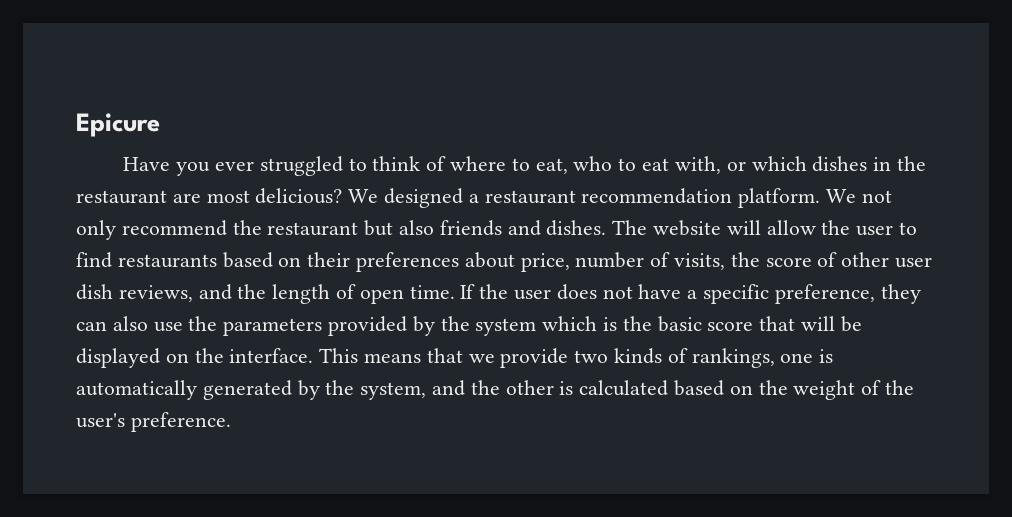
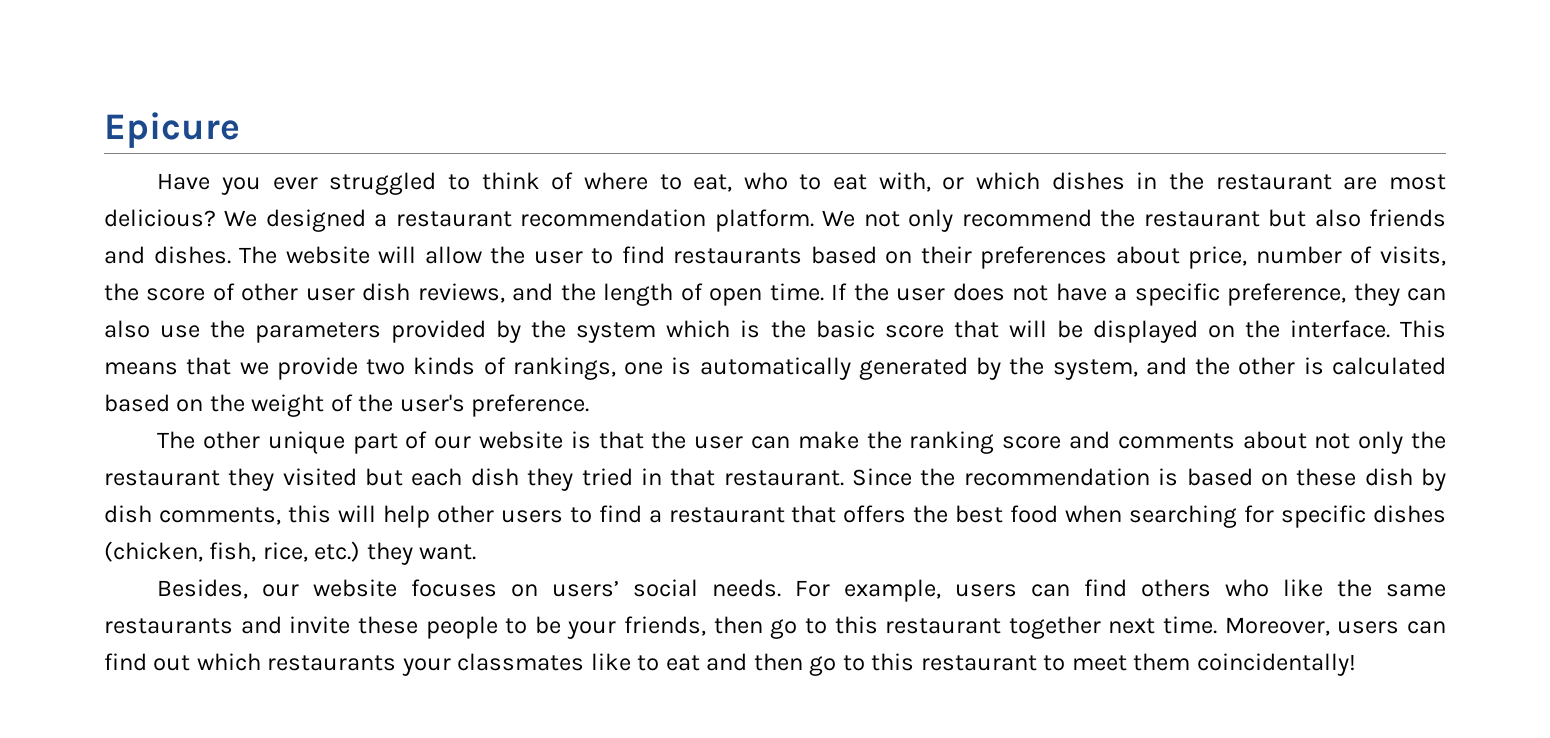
+ The other unique part of our website is that the user can make the ranking score and comments about not only the restaurant they visited but each dish they tried in that restaurant. Since the recommendation is based on these dish by dish comments, this will help other users to find a restaurant that offers the best food when searching for specific dishes (chicken, fish, rice, etc.) they want.
+ Besides, our website focuses on users’ social needs. For example, users can find others who like the same restaurants and invite these people to be your friends, then go to this restaurant together next time. Moreover, users can find out which restaurants your classmates like to eat and then go to this restaurant to meet them coincidentally!

